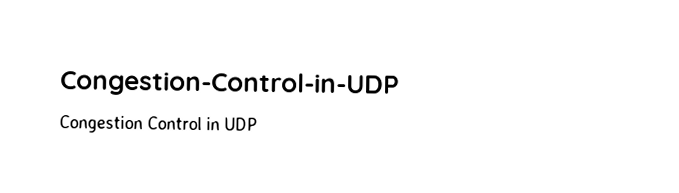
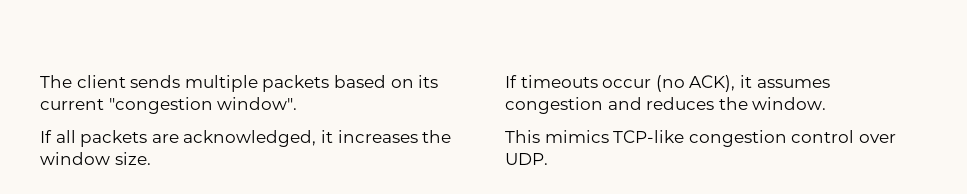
- Congestion-Control-in-UDP
- Congestion Control in UDP
+ The client sends multiple packets based on its current "congestion window".
+ If all packets are acknowledged, it increases the window size.
+ If timeouts occur (no ACK), it assumes congestion and reduces the window.
+ This mimics TCP-like congestion control over UDP.

